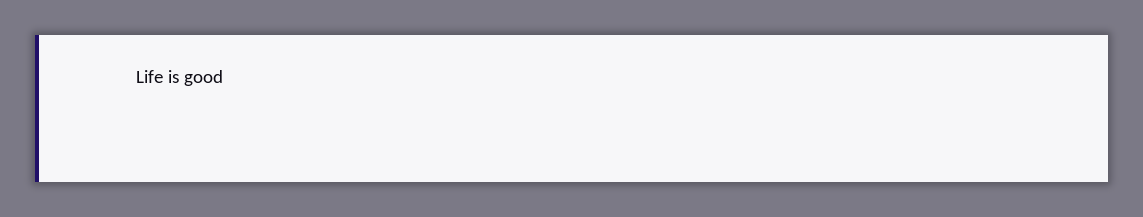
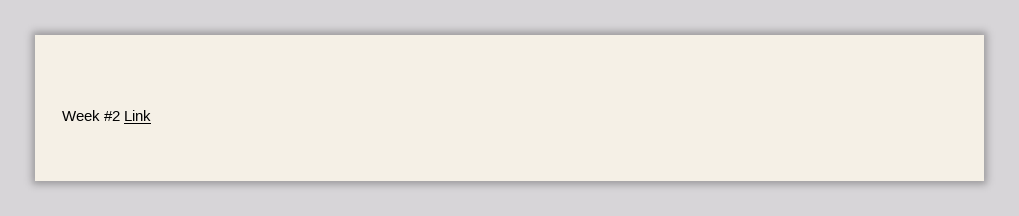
- Life is good
+ Week #2 Link

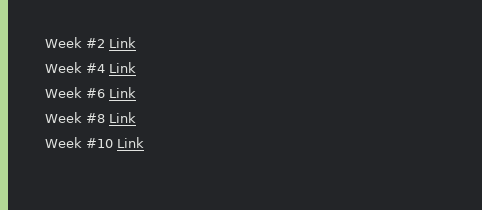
+ Week #4 Link
+ Week #6 Link
+ Week #8 Link
+ Week #10 Link

